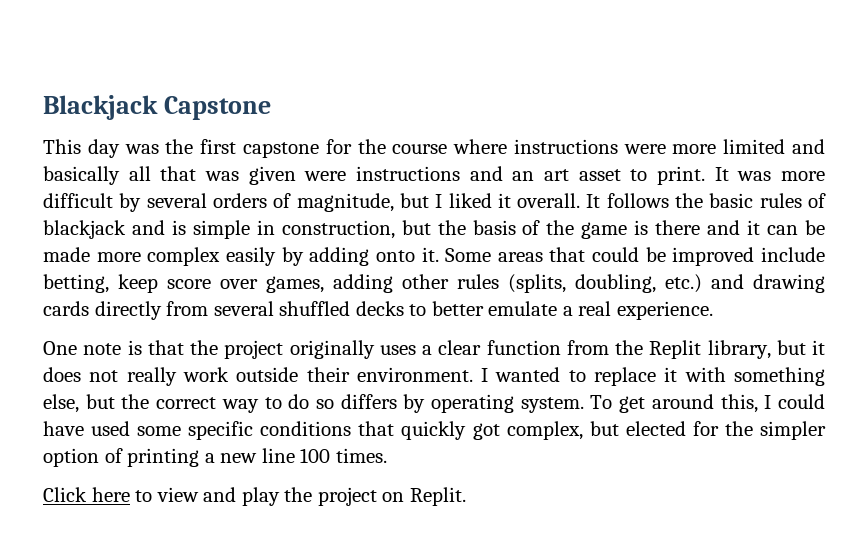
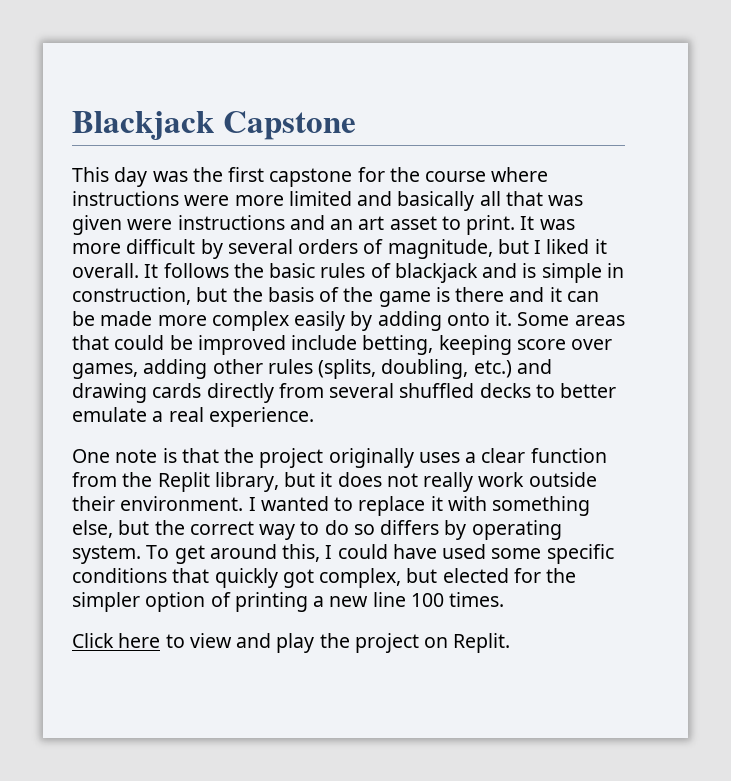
- Some areas that could be improved include betting, keep score over games, adding other rules (splits, doubling, etc.) and drawing cards directly from several shuffled decks to better emulate a real experience.
+ Some areas that could be improved include betting, keeping score over games, adding other rules (splits, doubling, etc.) and drawing cards directly from several shuffled decks to better emulate a real experience.

